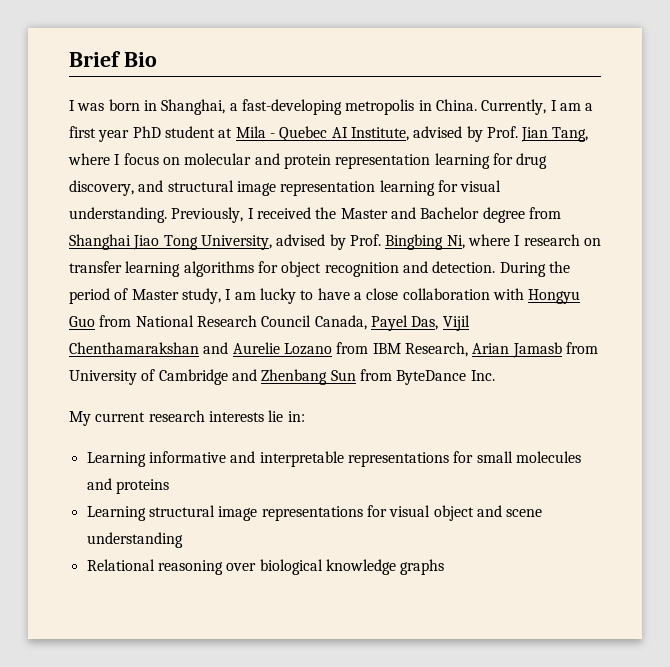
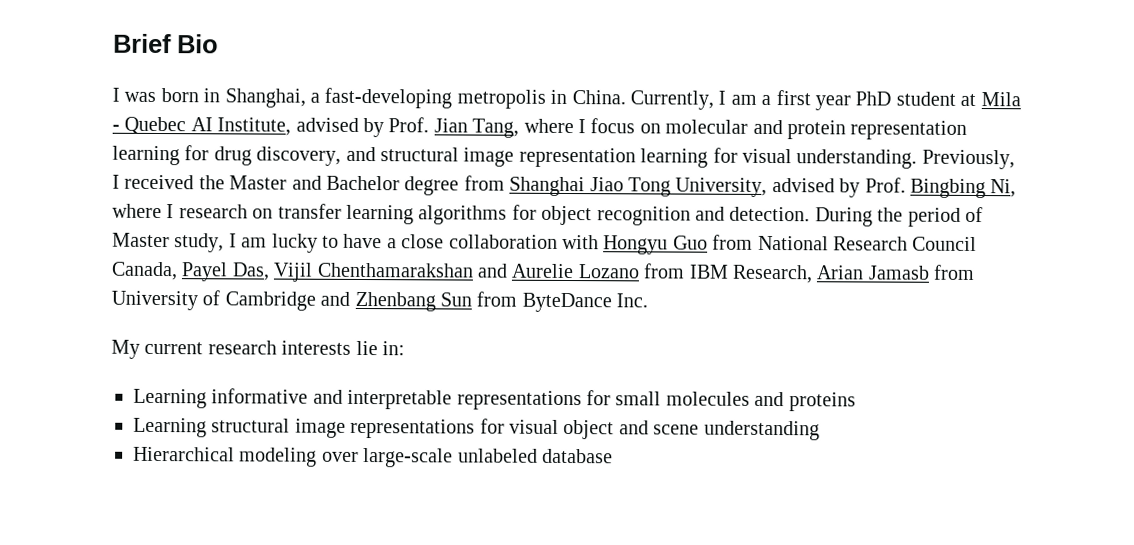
- Relational reasoning over biological knowledge graphs
+ Hierarchical modeling over large-scale unlabeled database

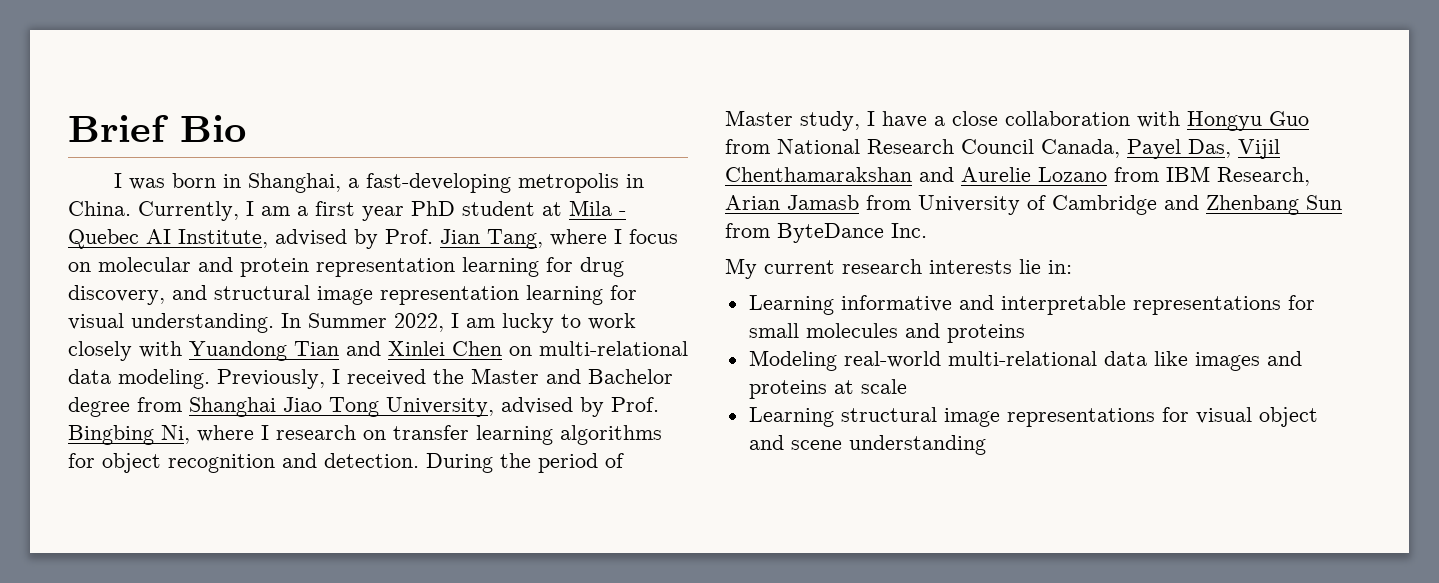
+ In Summer 2022, I am lucky to work closely with Yuandong Tian and Xinlei Chen on multi-relational data modeling.
- During the period of Master study, I am lucky to have a close collaboration with Hongyu Guo from National Research Council Canada, Payel Das, Vijil Chenthamarakshan and Aurelie Lozano from IBM Research, Arian Jamasb from University of Cambridge and Zhenbang Sun from ByteDance Inc.
+ During the period of Master study, I have a close collaboration with Hongyu Guo from National Research Council Canada, Payel Das, Vijil Chenthamarakshan and Aurelie Lozano from IBM Research, Arian Jamasb from University of Cambridge and Zhenbang Sun from ByteDance Inc.
+ Modeling real-world multi-relational data like images and proteins at scale
- Hierarchical modeling over large-scale unlabeled database

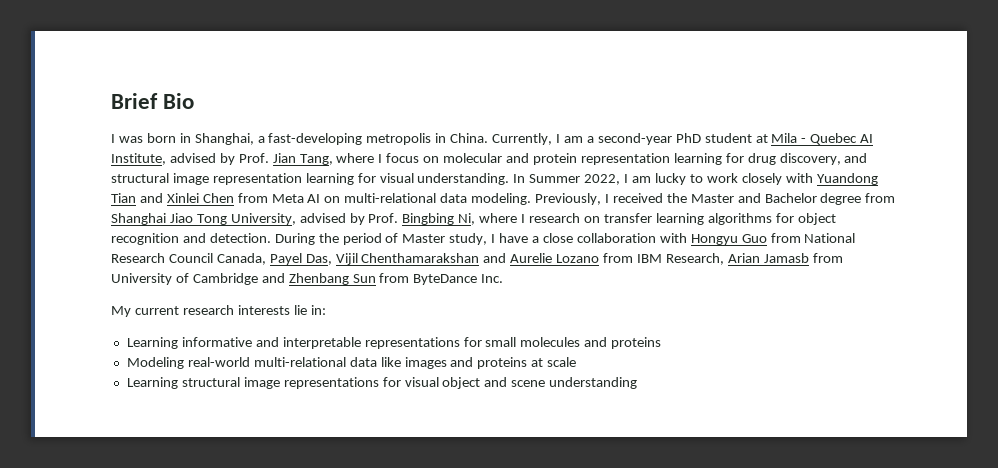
- Currently, I am a first year PhD student at Mila - Quebec AI Institute, advised by Prof. Jian Tang, where I focus on molecular and protein representation learning for drug discovery, and structural image representation learning for visual understanding.
+ Currently, I am a second-year PhD student at Mila - Quebec AI Institute, advised by Prof. Jian Tang, where I focus on molecular and protein representation learning for drug discovery, and structural image representation learning for visual understanding.
- In Summer 2022, I am lucky to work closely with Yuandong Tian and Xinlei Chen on multi-relational data modeling.
+ In Summer 2022, I am lucky to work closely with Yuandong Tian and Xinlei Chen from Meta AI on multi-relational data modeling.

